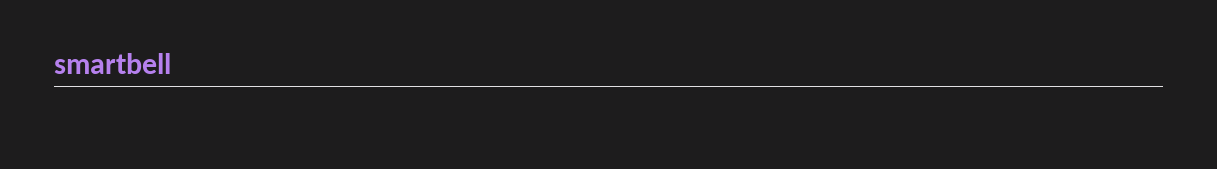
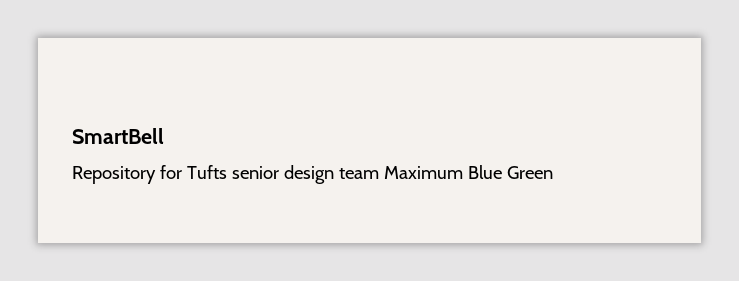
- smartbell
+ SmartBell
+ Repository for Tufts senior design team Maximum Blue Green

